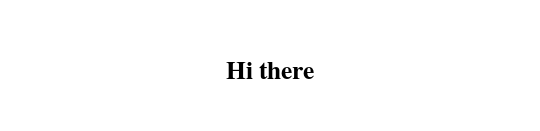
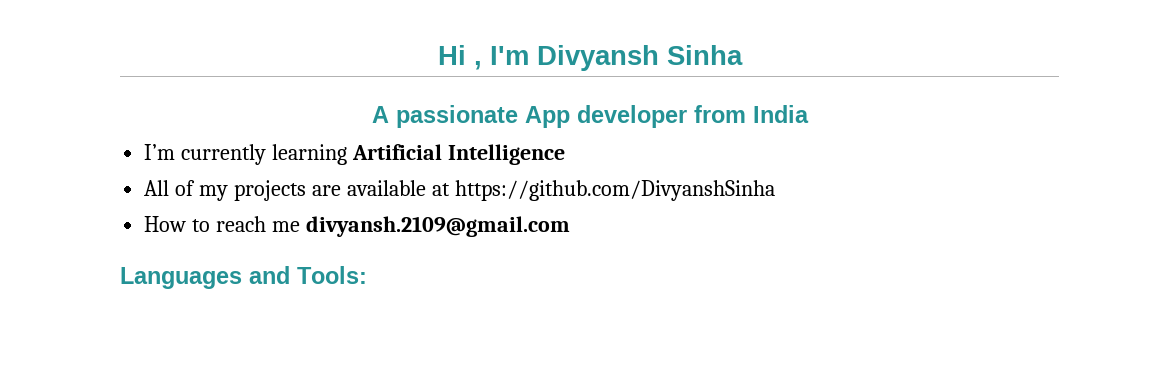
- Hi there
+ Hi , I'm Divyansh Sinha
+ A passionate App developer from India
+ I’m currently learning Artificial Intelligence
+ All of my projects are available at https://github.com/DivyanshSinha
+ How to reach me divyansh.2109@gmail.com
+ Languages and Tools:

